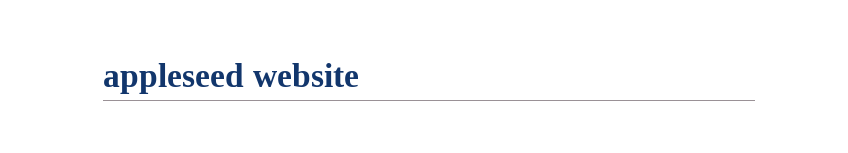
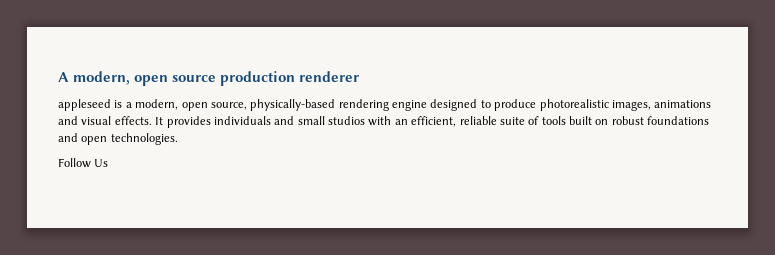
- appleseed website
+ A modern, open source production renderer
+ appleseed is a modern, open source, physically-based rendering engine designed to produce photorealistic images, animations and visual effects. It provides individuals and small studios with an efficient, reliable suite of tools built on robust foundations and open technologies.
+ Follow Us

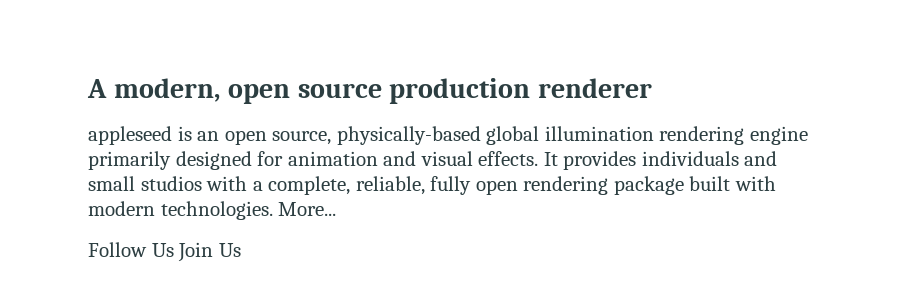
- appleseed is a modern, open source, physically-based rendering engine designed to produce photorealistic images, animations and visual effects.
+ appleseed is an open source, physically-based global illumination rendering engine primarily designed for animation and visual effects.
- It provides individuals and small studios with an efficient, reliable suite of tools built on robust foundations and open technologies.
+ It provides individuals and small studios with a complete, reliable, fully open rendering package built with modern technologies. More...
- Follow Us
+ Follow Us Join Us

